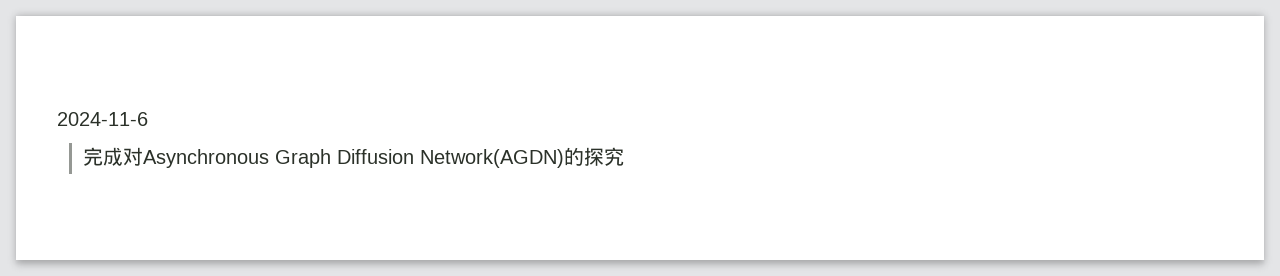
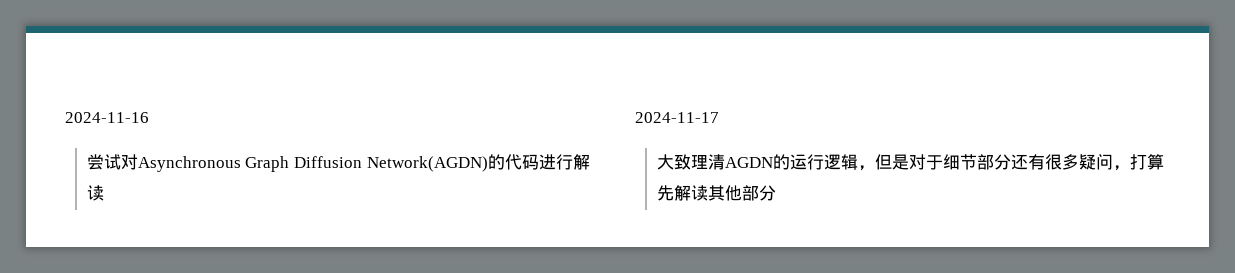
- 2024-11-6
- 完成对Asynchronous Graph Diffusion Network(AGDN)的探究
+ 2024-11-16
+ 尝试对Asynchronous Graph Diffusion Network(AGDN)的代码进行解读
+ 2024-11-17
+ 大致理清AGDN的运行逻辑，但是对于细节部分还有很多疑问，打算先解读其他部分

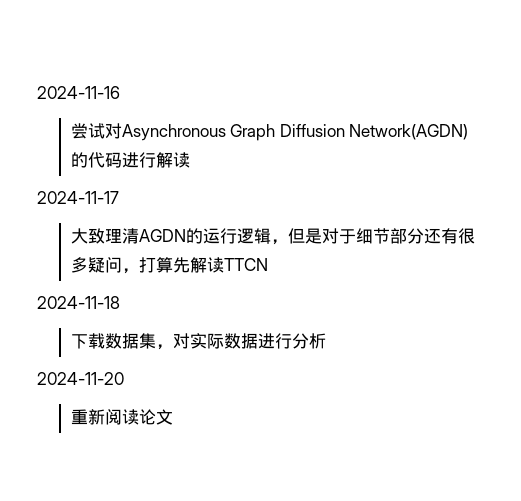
- 大致理清AGDN的运行逻辑，但是对于细节部分还有很多疑问，打算先解读其他部分
+ 大致理清AGDN的运行逻辑，但是对于细节部分还有很多疑问，打算先解读TTCN
+ 2024-11-18
+ 下载数据集，对实际数据进行分析
+ 2024-11-20
+ 重新阅读论文

